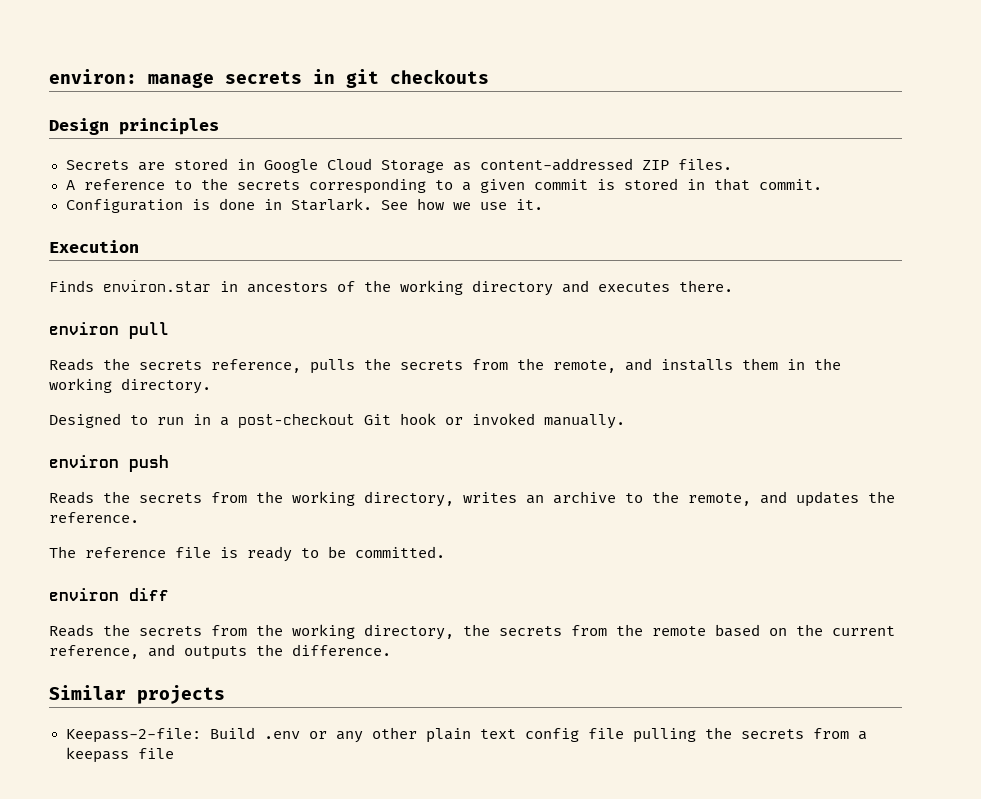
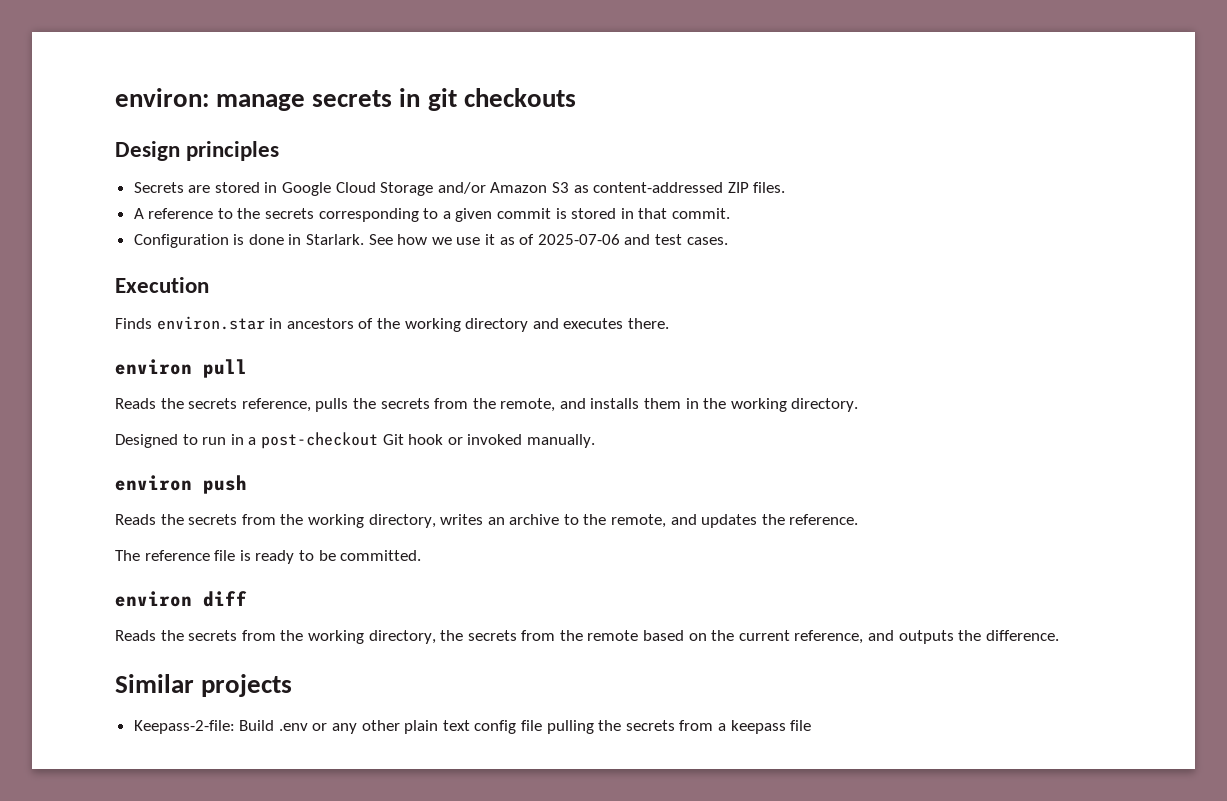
- Secrets are stored in Google Cloud Storage as content-addressed ZIP files.
+ Secrets are stored in Google Cloud Storage and/or Amazon S3 as content-addressed ZIP files.
- See how we use it.
+ See how we use it as of 2025-07-06 and test cases.

